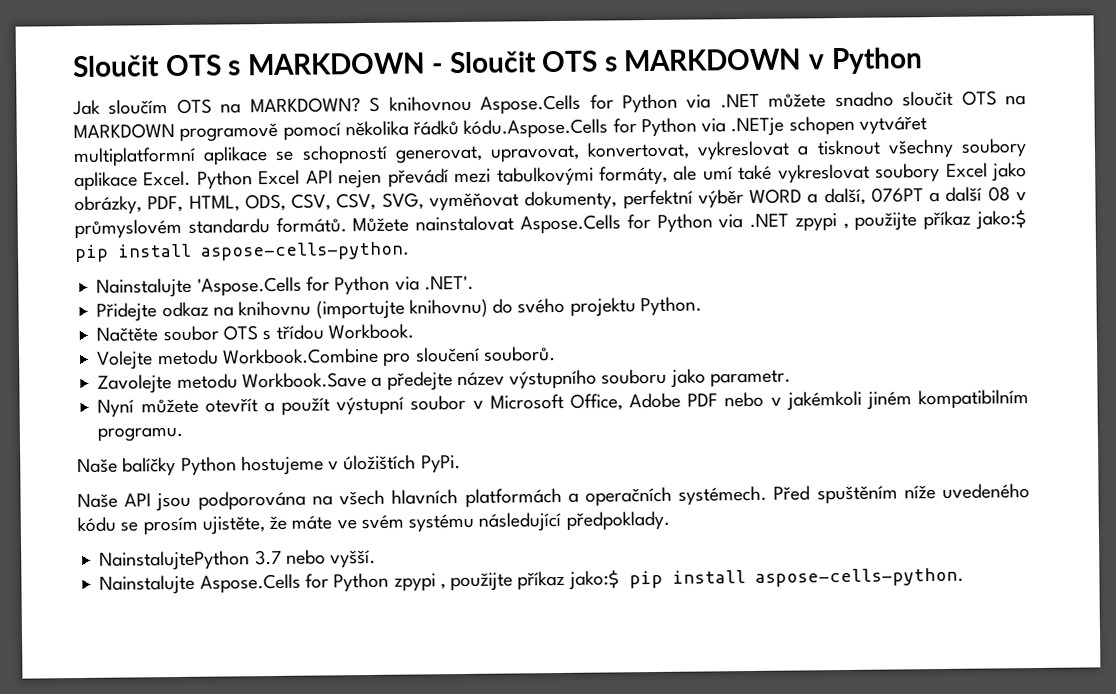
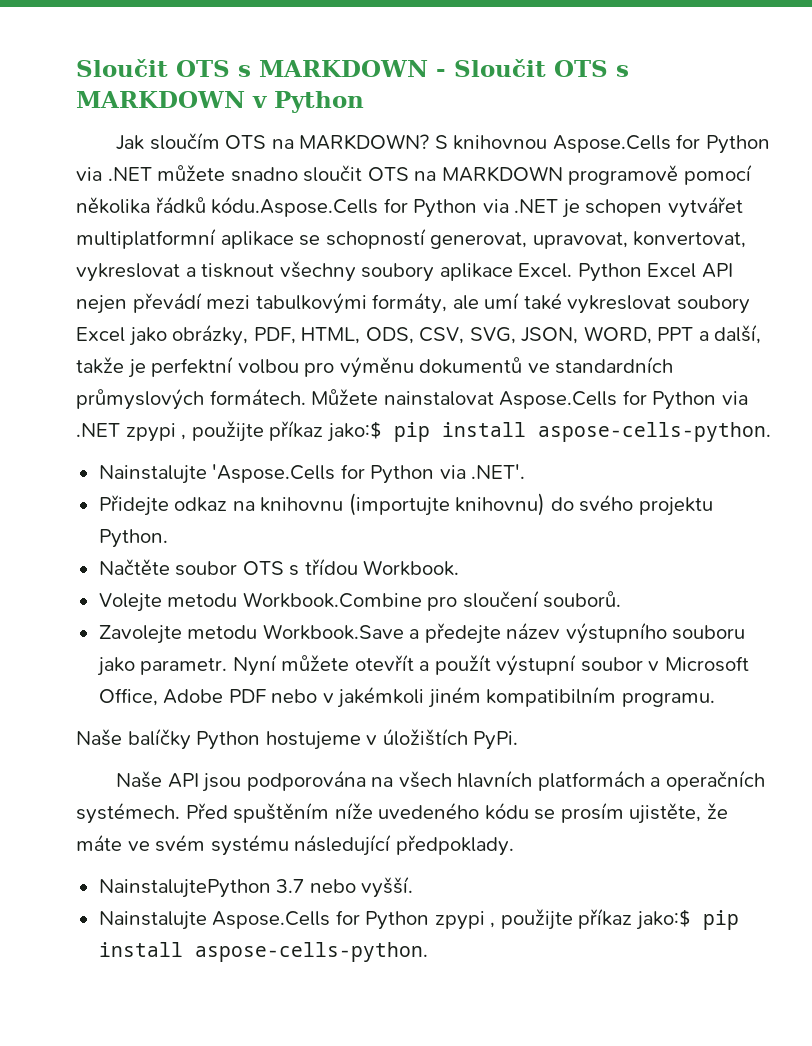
- S knihovnou Aspose.Cells for Python via .NET můžete snadno sloučit OTS na MARKDOWN programově pomocí několika řádků kódu.Aspose.Cells for Python via .NETje schopen vytvářet multiplatformní aplikace se schopností generovat, upravovat, konvertovat, vykreslovat a tisknout všechny soubory aplikace Excel.
+ S knihovnou Aspose.Cells for Python via .NET můžete snadno sloučit OTS na MARKDOWN programově pomocí několika řádků kódu.Aspose.Cells for Python via .NET je schopen vytvářet multiplatformní aplikace se schopností generovat, upravovat, konvertovat, vykreslovat a tisknout všechny soubory aplikace Excel.
- Python Excel API nejen převádí mezi tabulkovými formáty, ale umí také vykreslovat soubory Excel jako obrázky, PDF, HTML, ODS, CSV, CSV, SVG, vyměňovat dokumenty, perfektní výběr WORD a další, 076PT a další 08 v průmyslovém standardu formátů.
+ Python Excel API nejen převádí mezi tabulkovými formáty, ale umí také vykreslovat soubory Excel jako obrázky, PDF, HTML, ODS, CSV, SVG, JSON, WORD, PPT a další, takže je perfektní volbou pro výměnu dokumentů ve standardních průmyslových formátech.
- Zavolejte metodu Workbook.Save a předejte název výstupního souboru jako parametr.
- Nyní můžete otevřít a použít výstupní soubor v Microsoft Office, Adobe PDF nebo v jakémkoli jiném kompatibilním programu.
+ Zavolejte metodu Workbook.Save a předejte název výstupního souboru jako parametr. Nyní můžete otevřít a použít výstupní soubor v Microsoft Office, Adobe PDF nebo v jakémkoli jiném kompatibilním programu.

